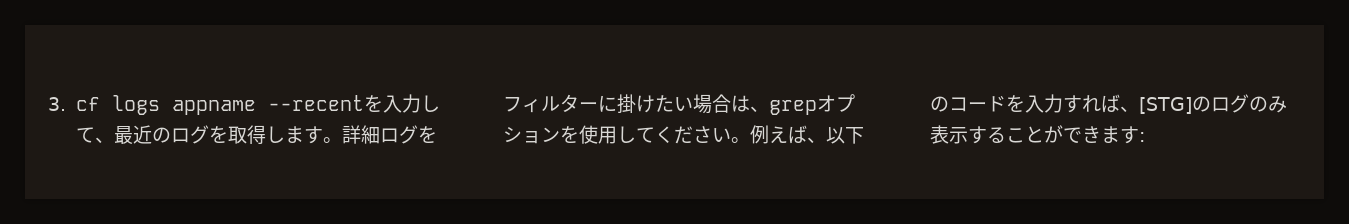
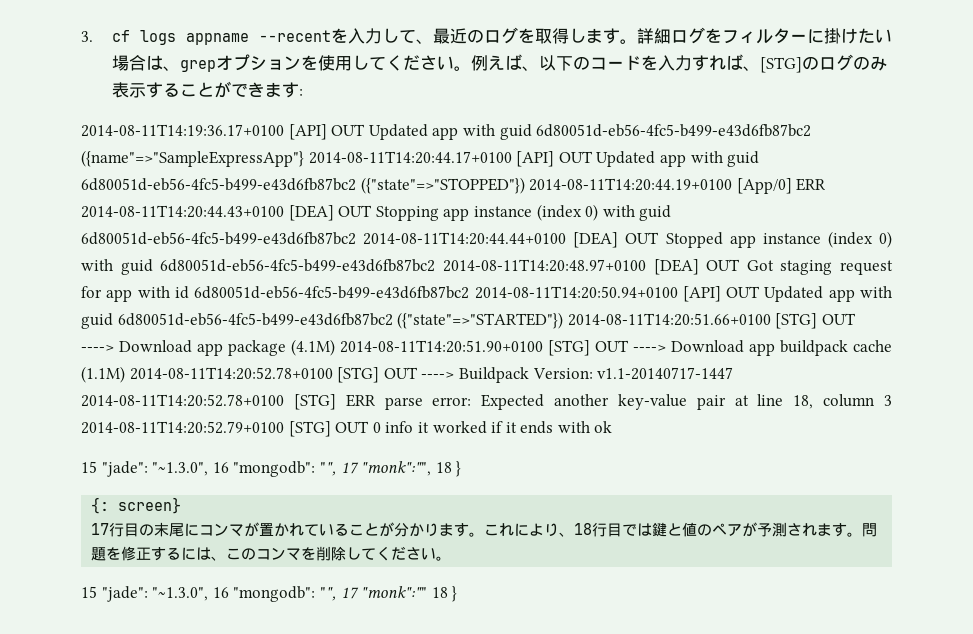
+ 2014-08-11T14:19:36.17+0100 [API] OUT Updated app with guid 6d80051d-eb56-4fc5-b499-e43d6fb87bc2 ({name"=>"SampleExpressApp"} 2014-08-11T14:20:44.17+0100 [API] OUT Updated app with guid 6d80051d-eb56-4fc5-b499-e43d6fb87bc2 ({"state"=>"STOPPED"}) 2014-08-11T14:20:44.19+0100 [App/0] ERR 2014-08-11T14:20:44.43+0100 [DEA] OUT Stopping app instance (index 0) with guid 6d80051d-eb56-4fc5-b499-e43d6fb87bc2 2014-08-11T14:20:44.44+0100 [DEA] OUT Stopped app instance (index 0) with guid 6d80051d-eb56-4fc5-b499-e43d6fb87bc2 2014-08-11T14:20:48.97+0100 [DEA] OUT Got staging request for app with id 6d80051d-eb56-4fc5-b499-e43d6fb87bc2 2014-08-11T14:20:50.94+0100 [API] OUT Updated app with guid 6d80051d-eb56-4fc5-b499-e43d6fb87bc2 ({"state"=>"STARTED"}) 2014-08-11T14:20:51.66+0100 [STG] OUT ----> Download app package (4.1M) 2014-08-11T14:20:51.90+0100 [STG] OUT ----> Download app buildpack cache (1.1M) 2014-08-11T14:20:52.78+0100 [STG] OUT ----> Buildpack Version: v1.1-20140717-1447 2014-08-11T14:20:52.78+0100 [STG] ERR parse error: Expected another key-value pair at line 18, column 3 2014-08-11T14:20:52.79+0100 [STG] OUT 0 info it worked if it ends with ok
+ 15 "jade": "~1.3.0", 16 "mongodb": "", 17 "monk":"", 18 }
+ {: screen}
+ 17行目の末尾にコンマが置かれていることが分かります。これにより、18行目では鍵と値のペアが予測されます。問題を修正するには、このコンマを削除してください。
+ 15 "jade": "~1.3.0", 16 "mongodb": "", 17 "monk":"" 18 }

